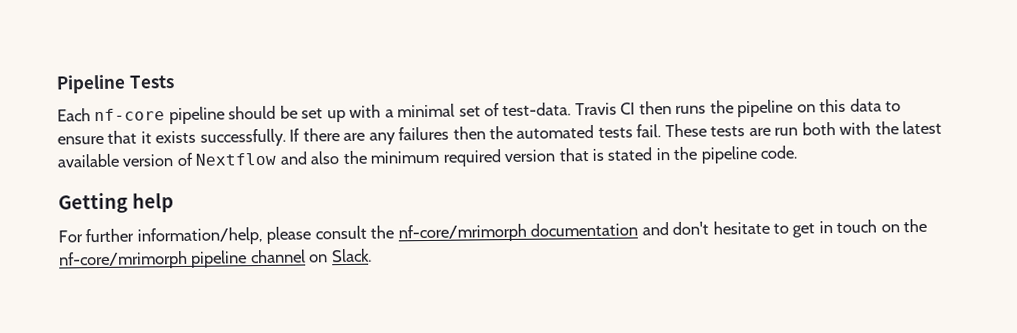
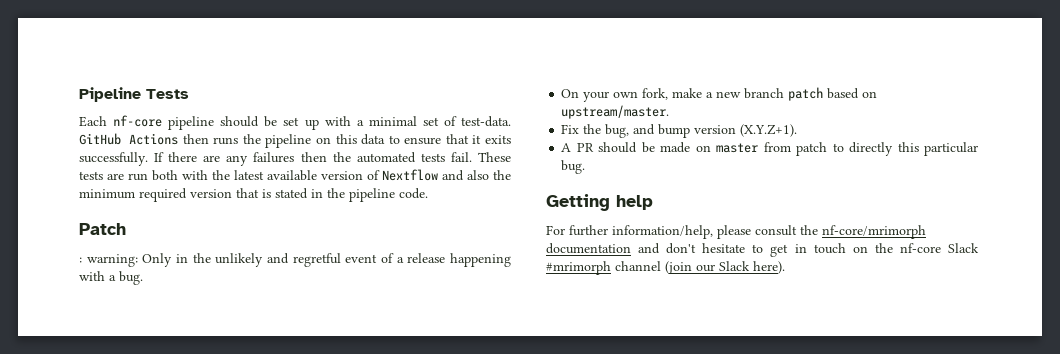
- Travis CI then runs the pipeline on this data to ensure that it exists successfully.
+ GitHub Actions then runs the pipeline on this data to ensure that it exits successfully.
+ Patch
+ : warning: Only in the unlikely and regretful event of a release happening with a bug.
+ On your own fork, make a new branch patch based on upstream/master.
+ Fix the bug, and bump version (X.Y.Z+1).
+ A PR should be made on master from patch to directly this particular bug.
- For further information/help, please consult the nf-core/mrimorph documentation and don't hesitate to get in touch on the nf-core/mrimorph pipeline channel on Slack.
+ For further information/help, please consult the nf-core/mrimorph documentation and don't hesitate to get in touch on the nf-core Slack #mrimorph channel (join our Slack here).

